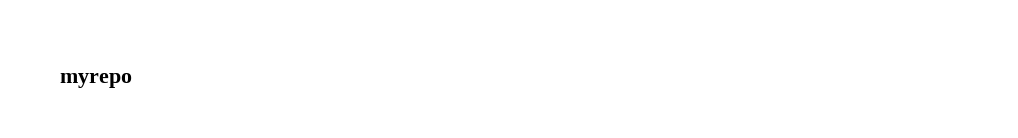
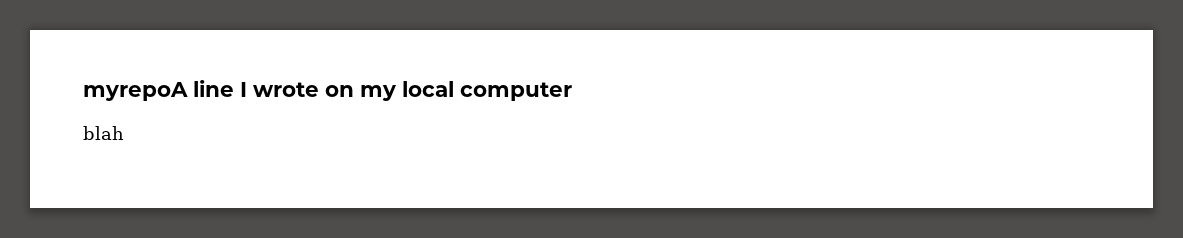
- myrepo
+ myrepoA line I wrote on my local computer
+ blah

